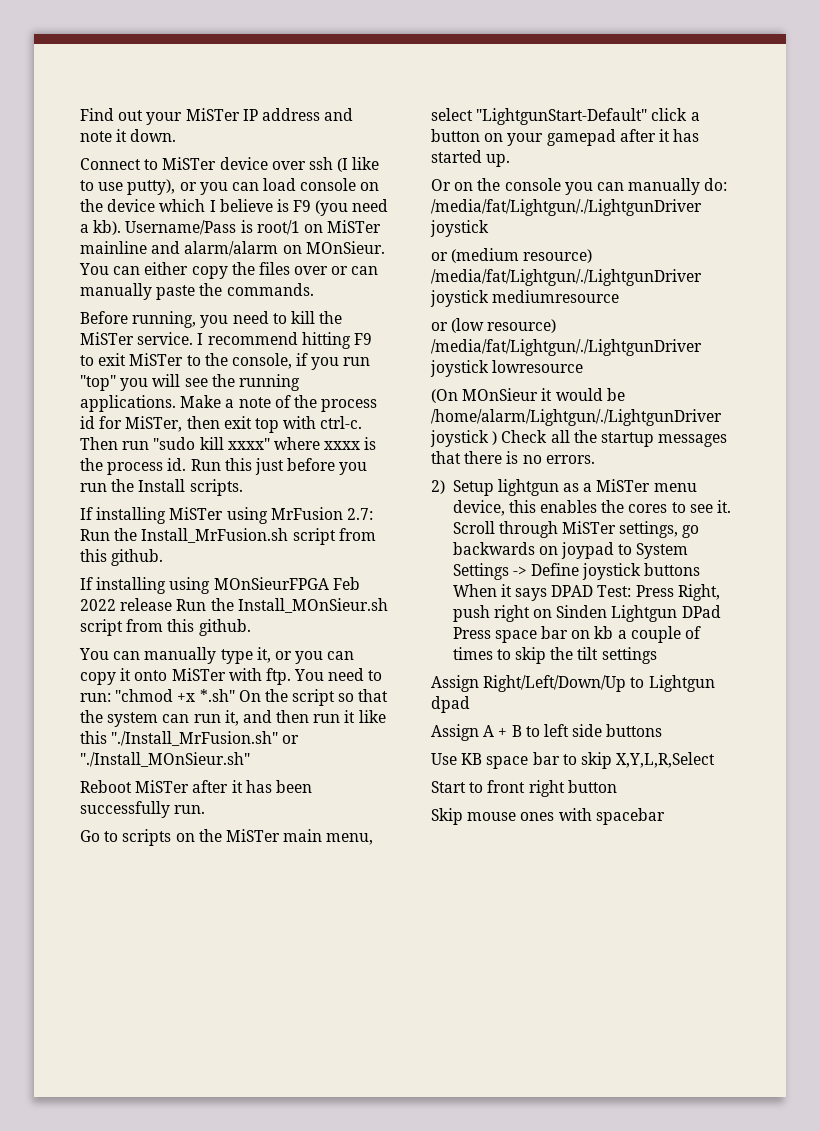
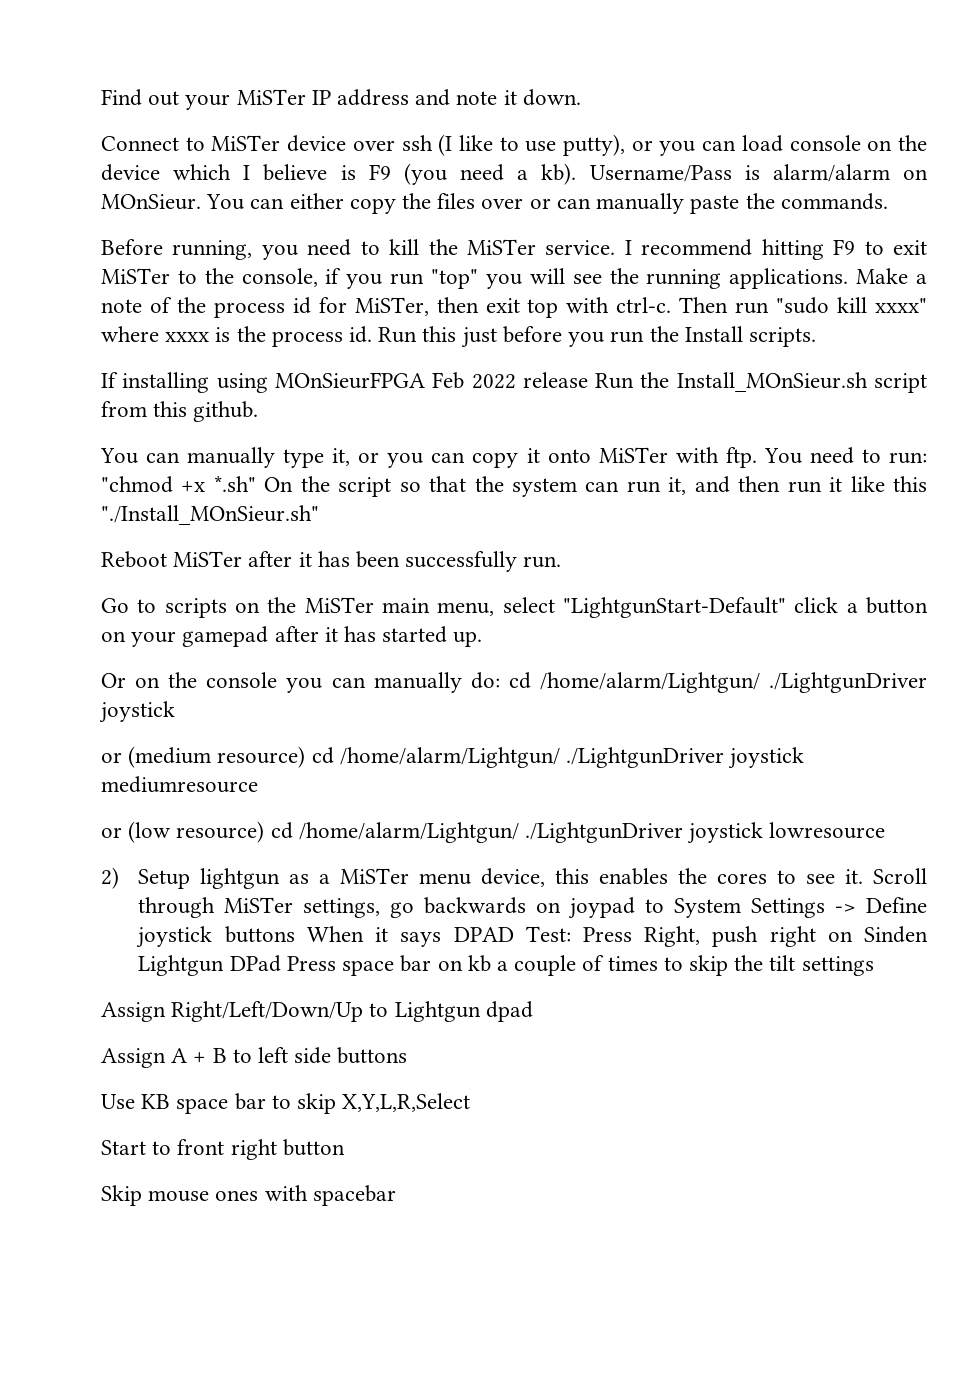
- Username/Pass is root/1 on MiSTer mainline and alarm/alarm on MOnSieur.
+ Username/Pass is alarm/alarm on MOnSieur.
- If installing MiSTer using MrFusion 2.7: Run the Install_MrFusion.sh script from this github.
- You need to run: "chmod +x *.sh" On the script so that the system can run it, and then run it like this "./Install_MrFusion.sh" or "./Install_MOnSieur.sh"
+ You need to run: "chmod +x *.sh" On the script so that the system can run it, and then run it like this "./Install_MOnSieur.sh"
- Or on the console you can manually do: /media/fat/Lightgun/./LightgunDriver joystick
+ Or on the console you can manually do: cd /home/alarm/Lightgun/ ./LightgunDriver joystick
- or (medium resource) /media/fat/Lightgun/./LightgunDriver joystick mediumresource
+ or (medium resource) cd /home/alarm/Lightgun/ ./LightgunDriver joystick mediumresource
- or (low resource) /media/fat/Lightgun/./LightgunDriver joystick lowresource
+ or (low resource) cd /home/alarm/Lightgun/ ./LightgunDriver joystick lowresource
- (On MOnSieur it would be /home/alarm/Lightgun/./LightgunDriver joystick ) Check all the startup messages that there is no errors.

